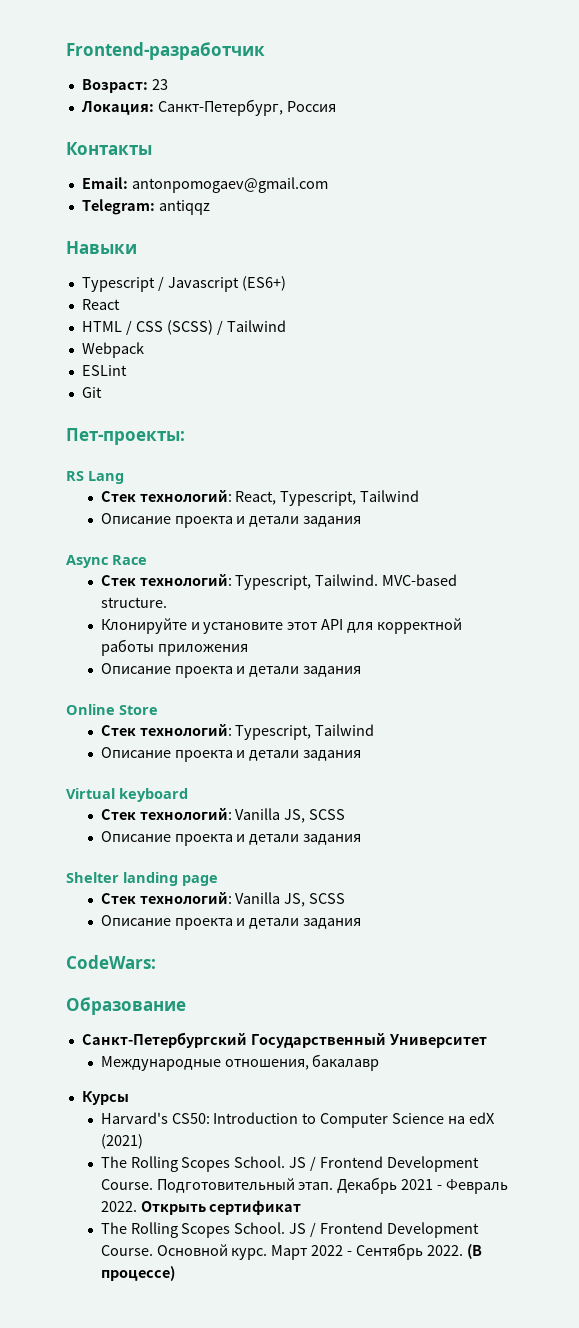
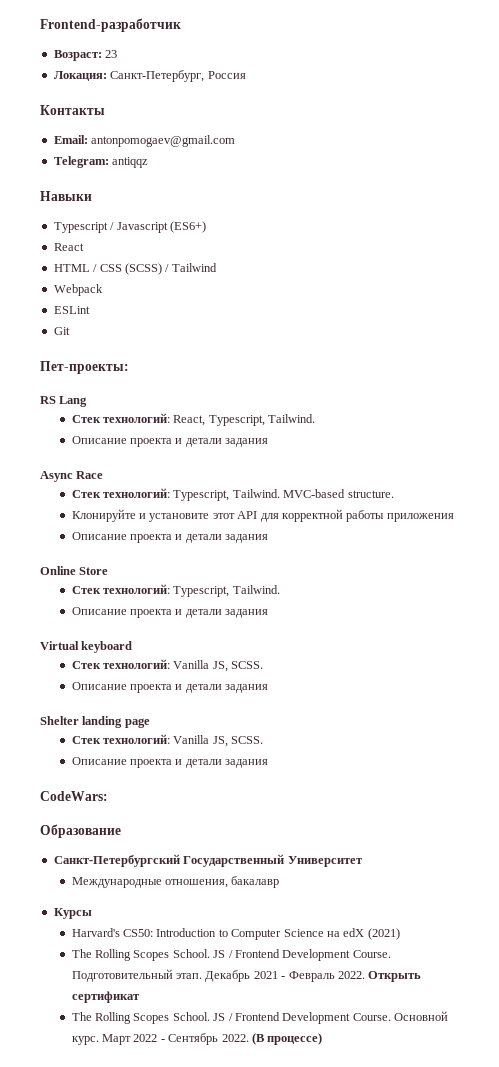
- Стек технологий: React, Typescript, Tailwind
+ Стек технологий: React, Typescript, Tailwind.
  Online Store
- Стек технологий: Typescript, Tailwind
+ Стек технологий: Typescript, Tailwind.
  Virtual keyboard
- Стек технологий: Vanilla JS, SCSS
+ Стек технологий: Vanilla JS, SCSS.
  Shelter landing page
- Стек технологий: Vanilla JS, SCSS
+ Стек технологий: Vanilla JS, SCSS.

